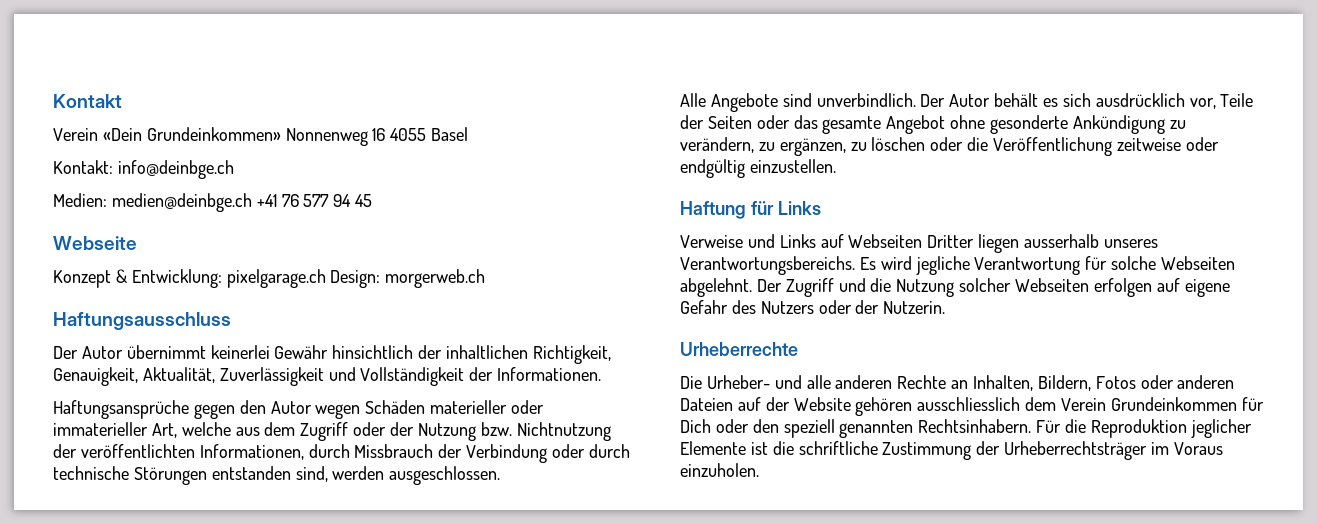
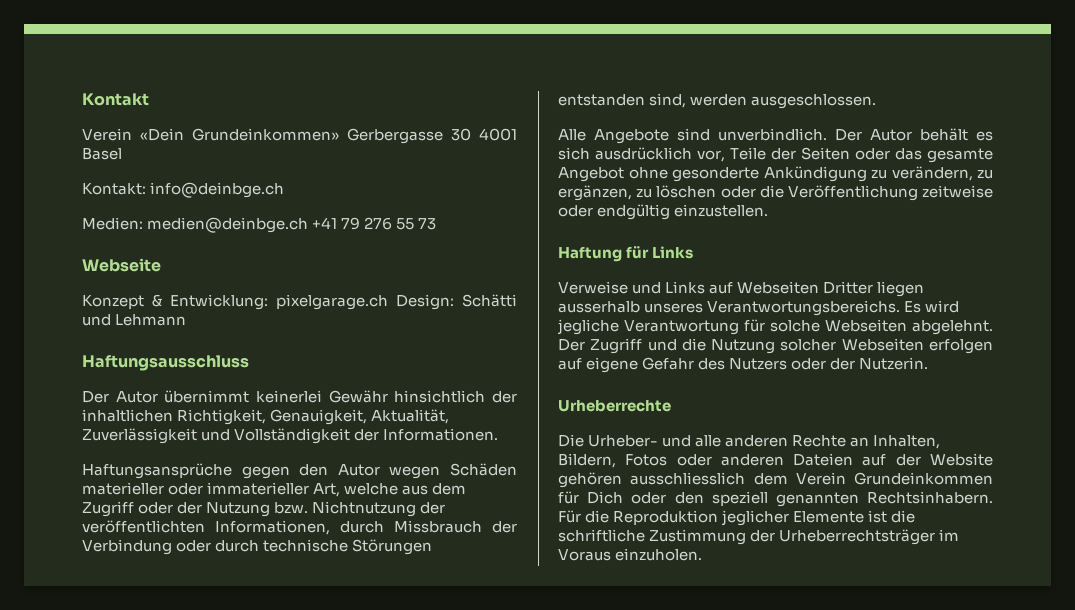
- Verein «Dein Grundeinkommen» Nonnenweg 16 4055 Basel
+ Verein «Dein Grundeinkommen» Gerbergasse 30 4001 Basel
- Medien: medien@deinbge.ch +41 76 577 94 45
+ Medien: medien@deinbge.ch +41 79 276 55 73
- Konzept & Entwicklung: pixelgarage.ch Design: morgerweb.ch
+ Konzept & Entwicklung: pixelgarage.ch Design: Schätti und Lehmann

